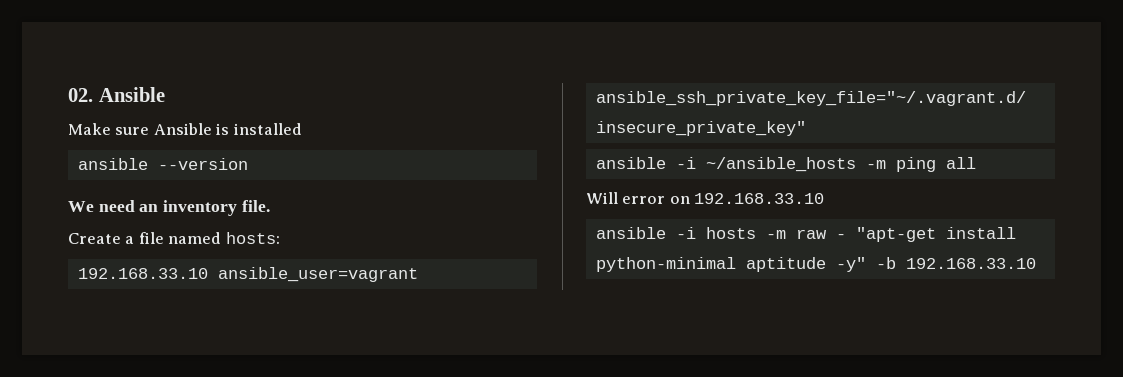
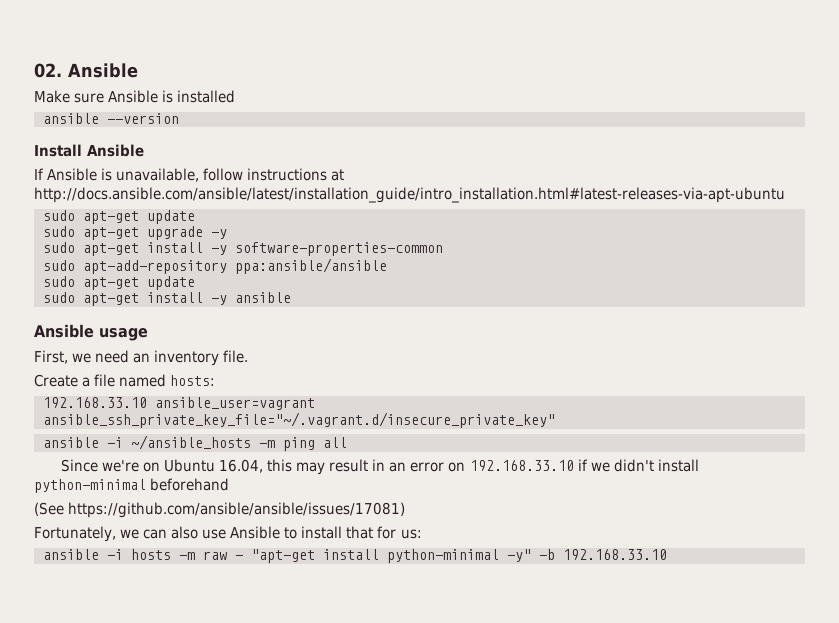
- We need an inventory file.
+ Install Ansible
+ If Ansible is unavailable, follow instructions at http://docs.ansible.com/ansible/latest/installation_guide/intro_installation.html#latest-releases-via-apt-ubuntu
+ sudo apt-get update
+ sudo apt-get upgrade -y
+ sudo apt-get install -y software-properties-common
+ sudo apt-add-repository ppa:ansible/ansible
+ sudo apt-get update
+ sudo apt-get install -y ansible
+ Ansible usage
+ First, we need an inventory file.
- Will error on 192.168.33.10
+ Since we're on Ubuntu 16.04, this may result in an error on 192.168.33.10 if we didn't install python-minimal beforehand
+ (See https://github.com/ansible/ansible/issues/17081)
+ Fortunately, we can also use Ansible to install that for us:
- ansible -i hosts -m raw - "apt-get install python-minimal aptitude -y" -b 192.168.33.10
+ ansible -i hosts -m raw - "apt-get install python-minimal -y" -b 192.168.33.10

